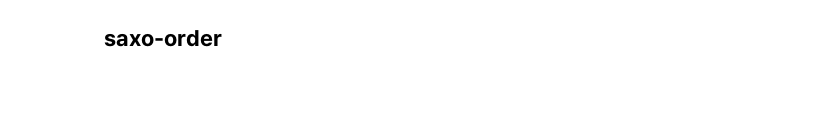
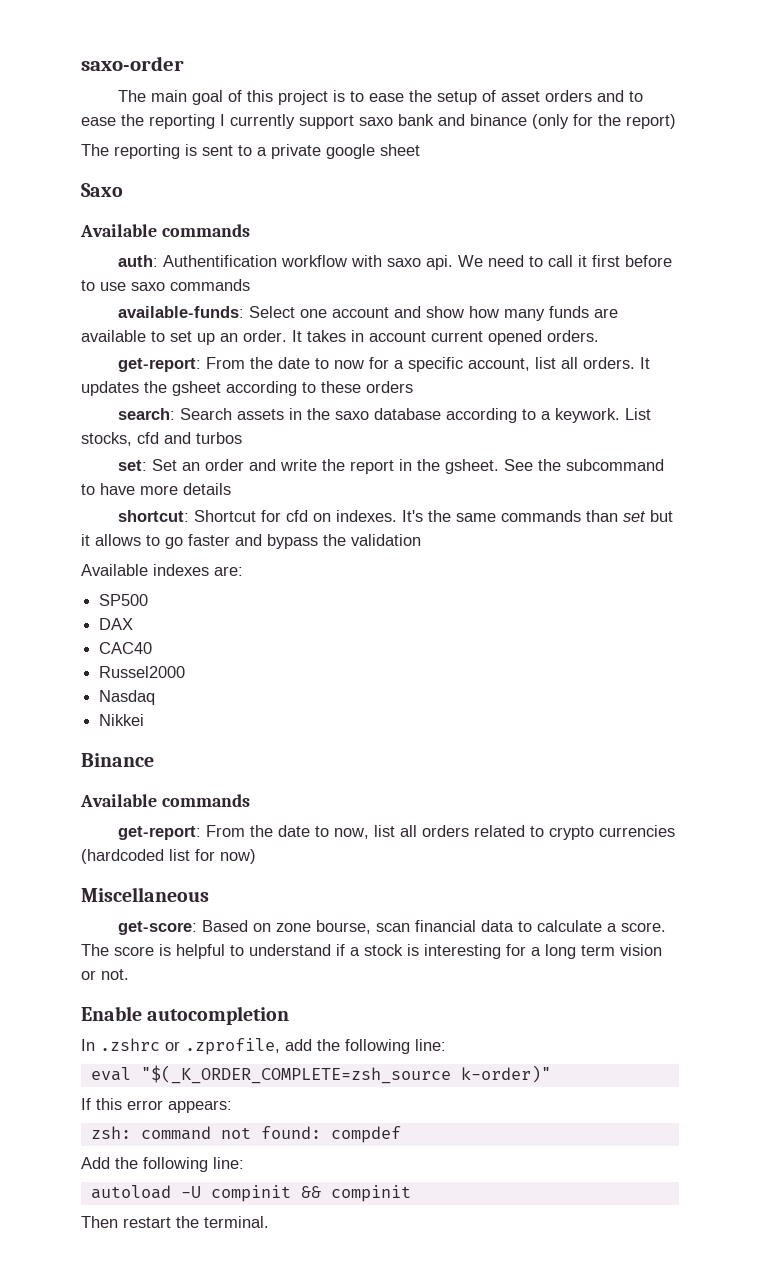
+ The main goal of this project is to ease the setup of asset orders and to ease the reporting I currently support saxo bank and binance (only for the report)
+ The reporting is sent to a private google sheet
+ Saxo
+ Available commands
+ auth: Authentification workflow with saxo api. We need to call it first before to use saxo commands
+ available-funds: Select one account and show how many funds are available to set up an order. It takes in account current opened orders.
+ get-report: From the date to now for a specific account, list all orders. It updates the gsheet according to these orders
+ search: Search assets in the saxo database according to a keywork. List stocks, cfd and turbos
+ set: Set an order and write the report in the gsheet. See the subcommand to have more details
+ shortcut: Shortcut for cfd on indexes. It's the same commands than set but it allows to go faster and bypass the validation
+ Available indexes are:
+ SP500
+ DAX
+ CAC40
+ Russel2000
+ Nasdaq
+ Nikkei
+ Binance
+ Available commands
+ get-report: From the date to now, list all orders related to crypto currencies (hardcoded list for now)
+ Miscellaneous
+ get-score: Based on zone bourse, scan financial data to calculate a score. The score is helpful to understand if a stock is interesting for a long term vision or not.
+ Enable autocompletion
+ In .zshrc or .zprofile, add the following line:
+ eval "$(_K_ORDER_COMPLETE=zsh_source k-order)"
+ If this error appears:
+ zsh: command not found: compdef
+ Add the following line:
+ autoload -U compinit && compinit
+ Then restart the terminal.

